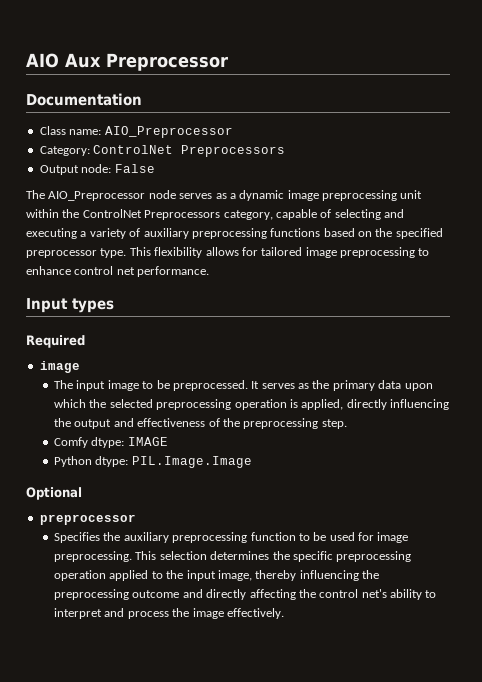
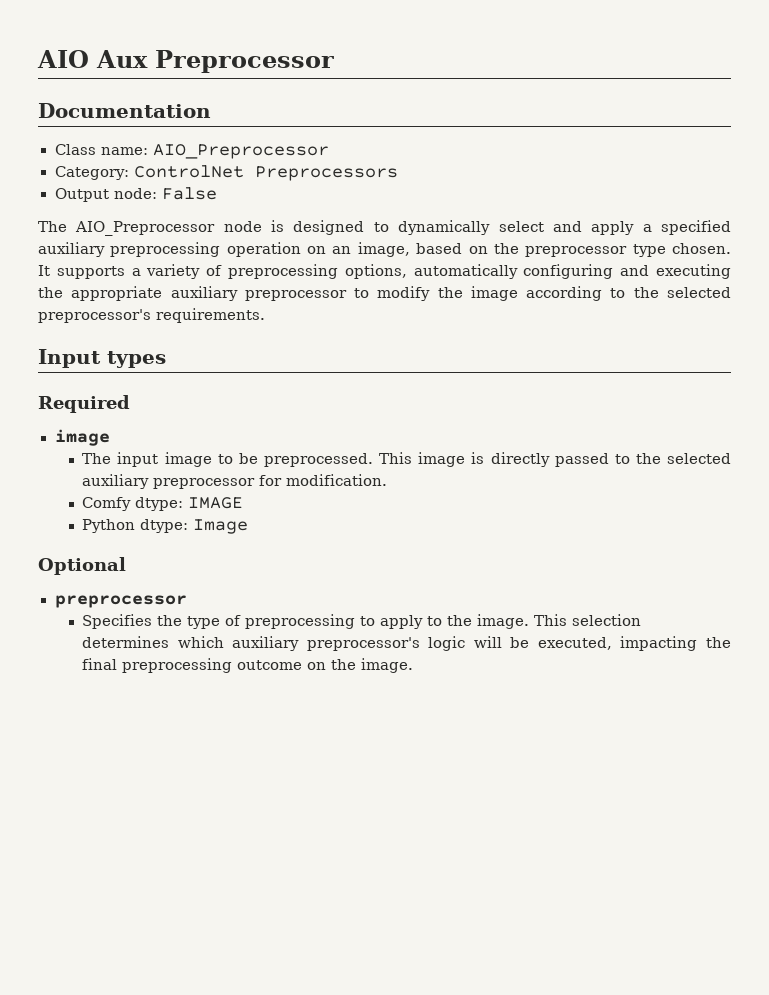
- The AIO_Preprocessor node serves as a dynamic image preprocessing unit within the ControlNet Preprocessors category, capable of selecting and executing a variety of auxiliary preprocessing functions based on the specified preprocessor type. This flexibility allows for tailored image preprocessing to enhance control net performance.
+ The AIO_Preprocessor node is designed to dynamically select and apply a specified auxiliary preprocessing operation on an image, based on the preprocessor type chosen. It supports a variety of preprocessing options, automatically configuring and executing the appropriate auxiliary preprocessor to modify the image according to the selected preprocessor's requirements.
- It serves as the primary data upon which the selected preprocessing operation is applied, directly influencing the output and effectiveness of the preprocessing step.
+ This image is directly passed to the selected auxiliary preprocessor for modification.
- Python dtype: PIL.Image.Image
+ Python dtype: Image
- Specifies the auxiliary preprocessing function to be used for image preprocessing. This selection determines the specific preprocessing operation applied to the input image, thereby influencing the preprocessing outcome and directly affecting the control net's ability to interpret and process the image effectively.
+ Specifies the type of preprocessing to apply to the image. This selection determines which auxiliary preprocessor's logic will be executed, impacting the final preprocessing outcome on the image.

